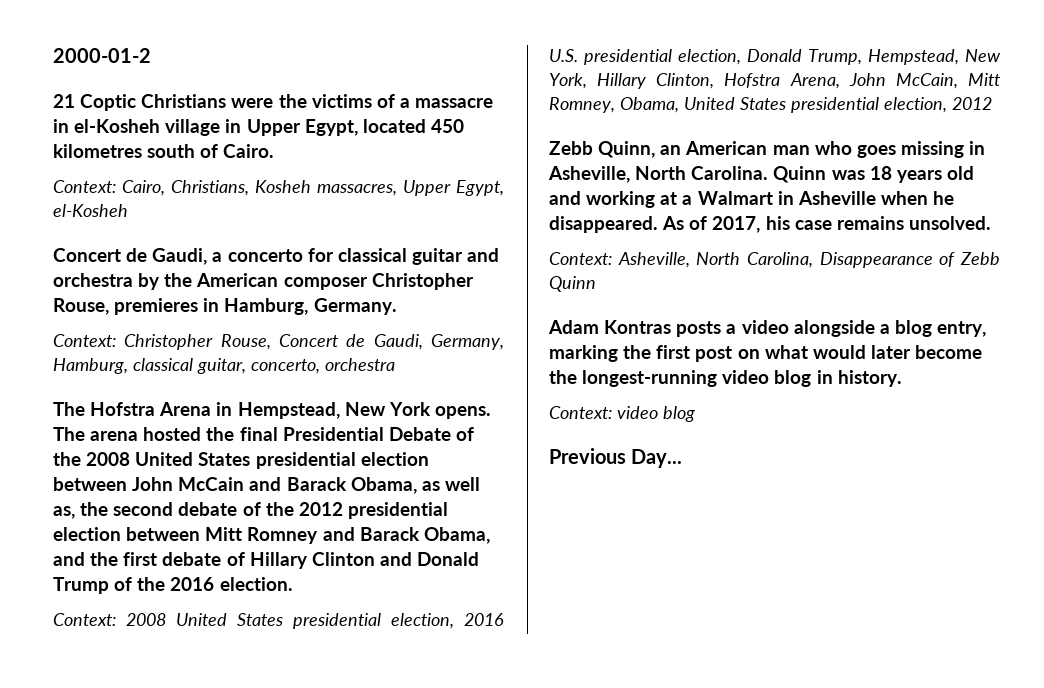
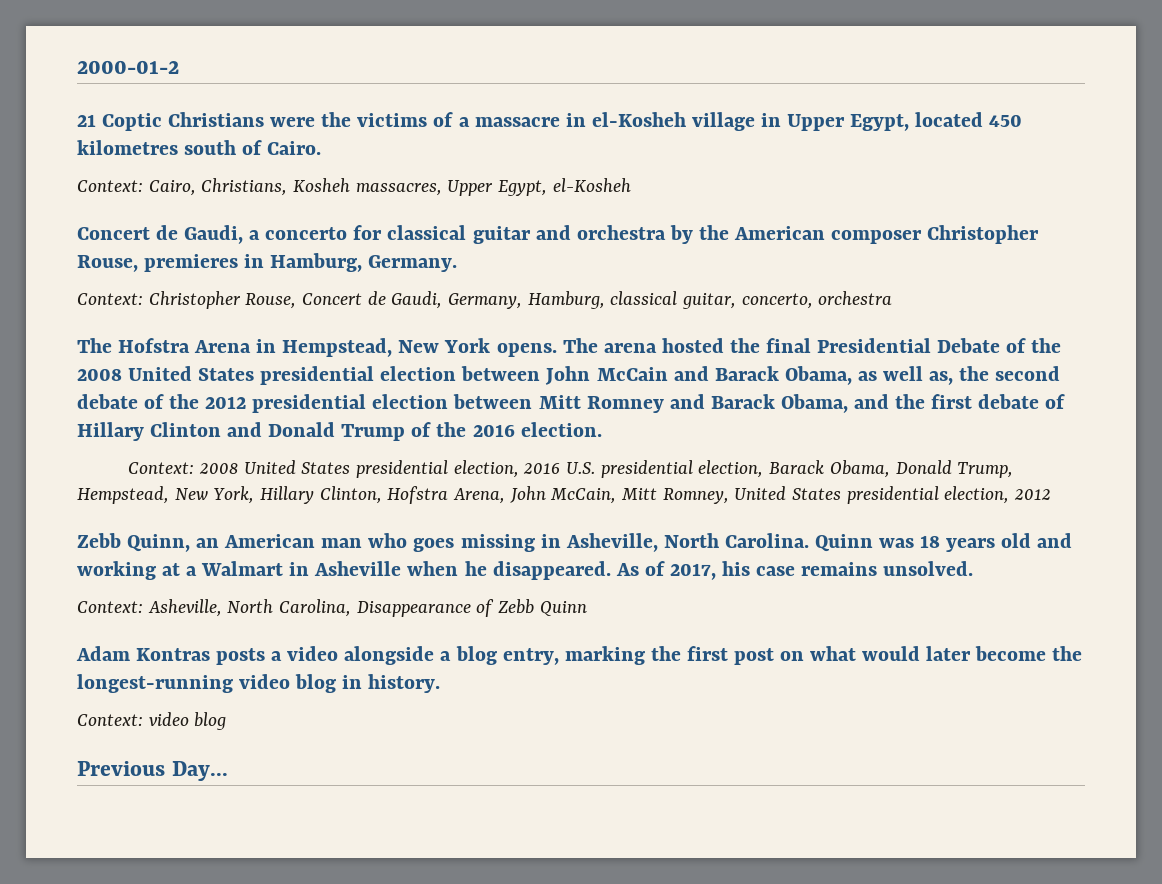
- Context: 2008 United States presidential election, 2016 U.S. presidential election, Donald Trump, Hempstead, New York, Hillary Clinton, Hofstra Arena, John McCain, Mitt Romney, Obama, United States presidential election, 2012
+ Context: 2008 United States presidential election, 2016 U.S. presidential election, Barack Obama, Donald Trump, Hempstead, New York, Hillary Clinton, Hofstra Arena, John McCain, Mitt Romney, United States presidential election, 2012

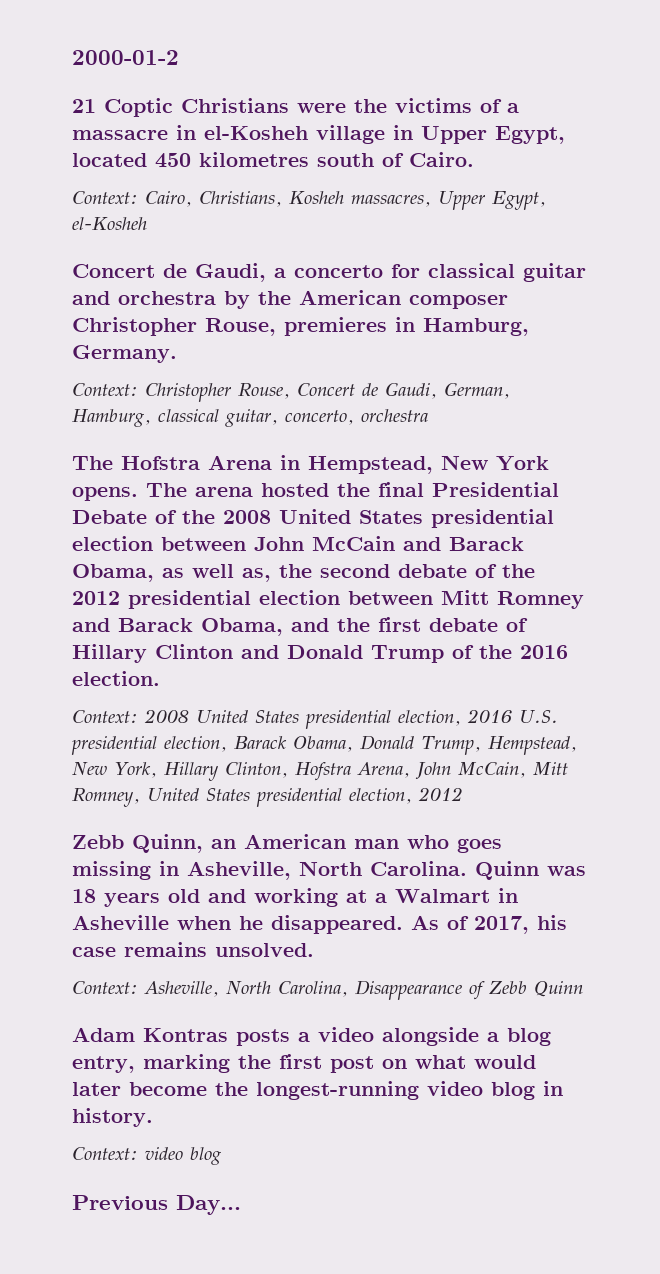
- Context: Christopher Rouse, Concert de Gaudi, Germany, Hamburg, classical guitar, concerto, orchestra
+ Context: Christopher Rouse, Concert de Gaudi, German, Hamburg, classical guitar, concerto, orchestra

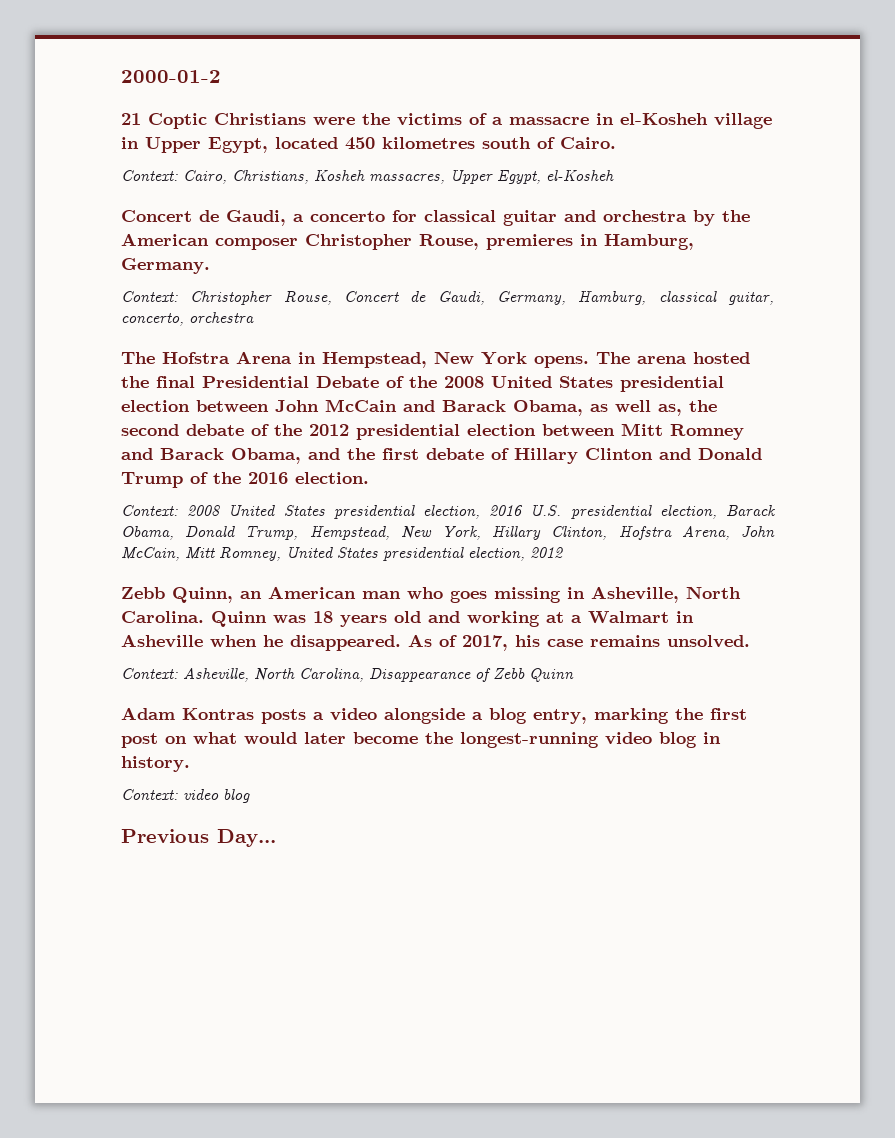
- Context: Christopher Rouse, Concert de Gaudi, German, Hamburg, classical guitar, concerto, orchestra
+ Context: Christopher Rouse, Concert de Gaudi, Germany, Hamburg, classical guitar, concerto, orchestra

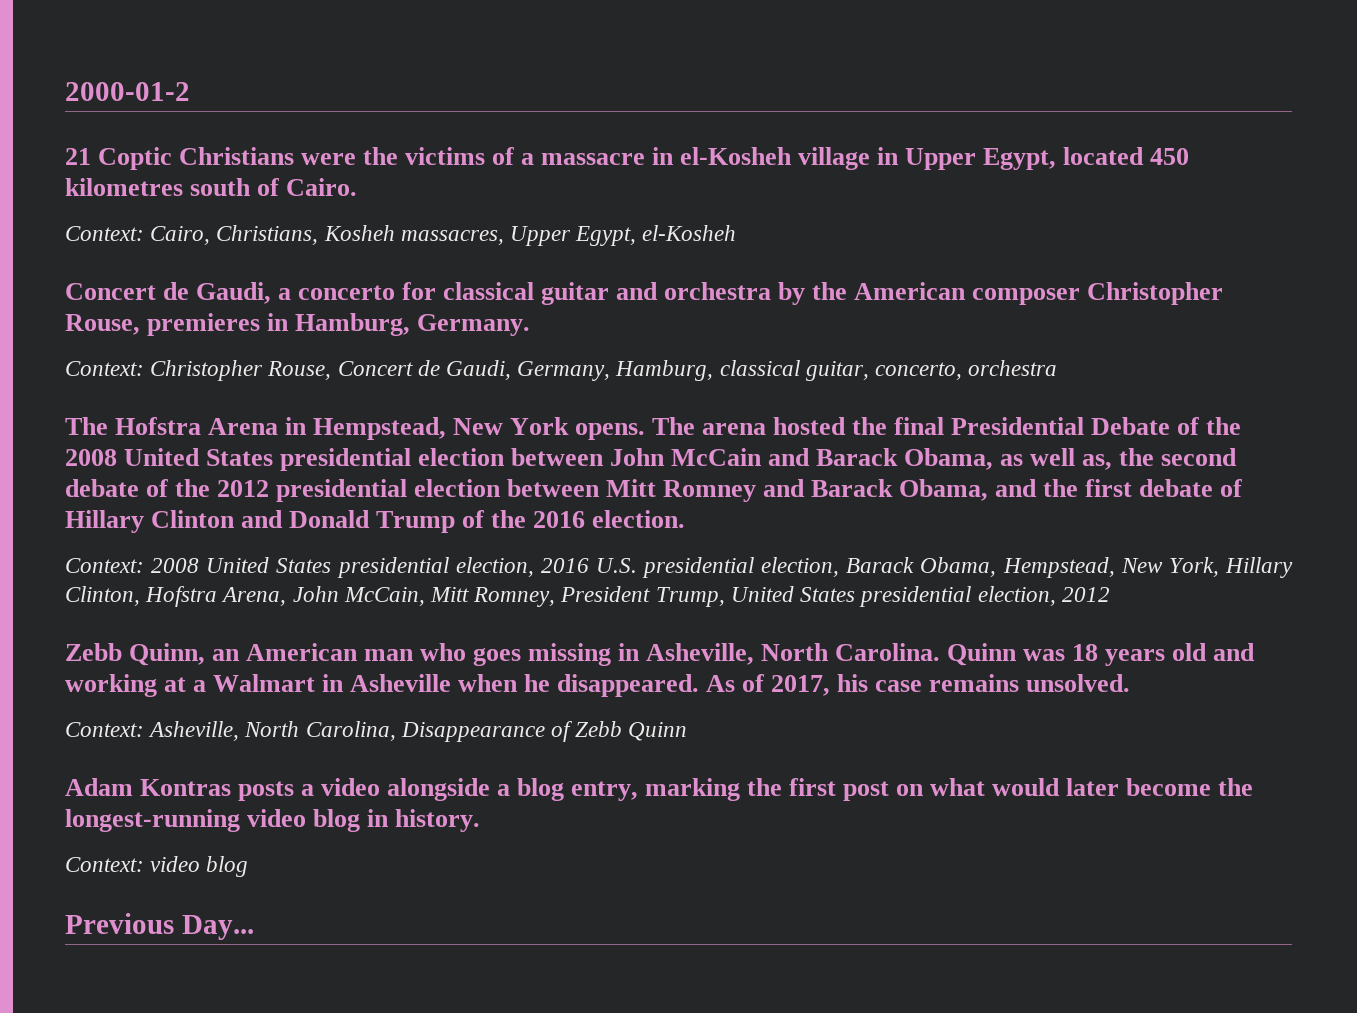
- Context: 2008 United States presidential election, 2016 U.S. presidential election, Barack Obama, Donald Trump, Hempstead, New York, Hillary Clinton, Hofstra Arena, John McCain, Mitt Romney, United States presidential election, 2012
+ Context: 2008 United States presidential election, 2016 U.S. presidential election, Barack Obama, Hempstead, New York, Hillary Clinton, Hofstra Arena, John McCain, Mitt Romney, President Trump, United States presidential election, 2012

